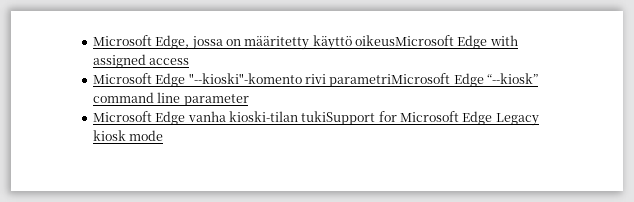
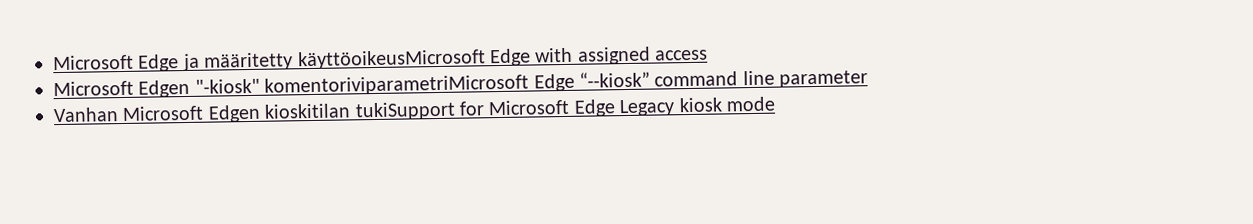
- Microsoft Edge, jossa on määritetty käyttö oikeusMicrosoft Edge with assigned access
+ Microsoft Edge ja määritetty käyttöoikeusMicrosoft Edge with assigned access
- Microsoft Edge "--kioski"-komento rivi parametriMicrosoft Edge “--kiosk” command line parameter
+ Microsoft Edgen "-kiosk" komentoriviparametriMicrosoft Edge “--kiosk” command line parameter
- Microsoft Edge vanha kioski-tilan tukiSupport for Microsoft Edge Legacy kiosk mode
+ Vanhan Microsoft Edgen kioskitilan tukiSupport for Microsoft Edge Legacy kiosk mode

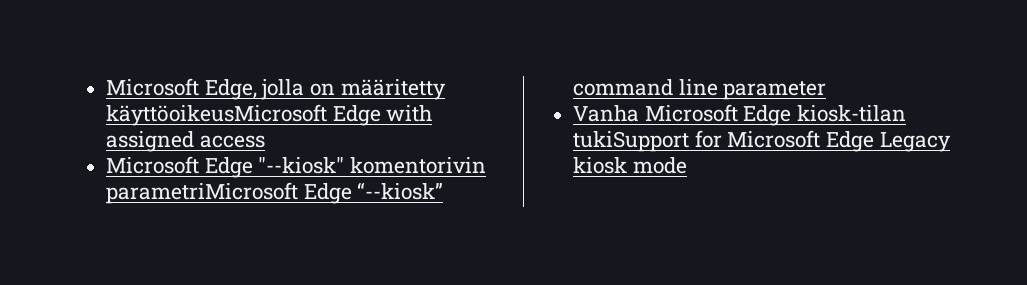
- Microsoft Edge ja määritetty käyttöoikeusMicrosoft Edge with assigned access
+ Microsoft Edge, jolla on määritetty käyttöoikeusMicrosoft Edge with assigned access
- Microsoft Edgen "-kiosk" komentoriviparametriMicrosoft Edge “--kiosk” command line parameter
+ Microsoft Edge "--kiosk" komentorivin parametriMicrosoft Edge “--kiosk” command line parameter
- Vanhan Microsoft Edgen kioskitilan tukiSupport for Microsoft Edge Legacy kiosk mode
+ Vanha Microsoft Edge kiosk-tilan tukiSupport for Microsoft Edge Legacy kiosk mode

